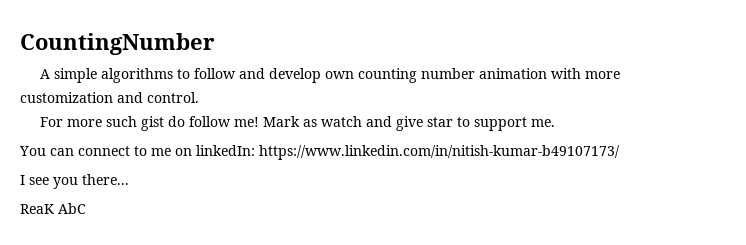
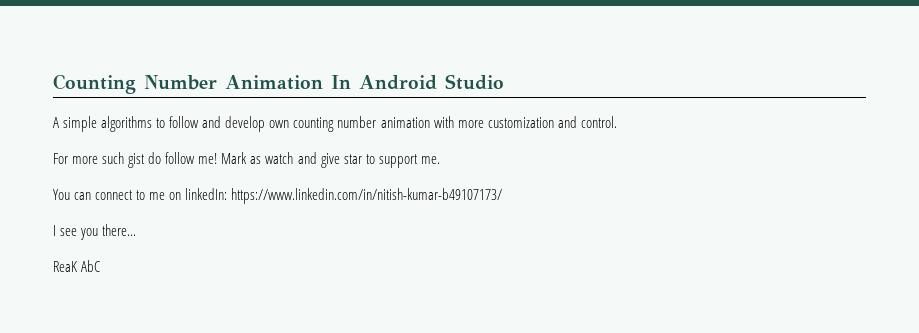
- CountingNumber
+ Counting Number Animation In Android Studio

